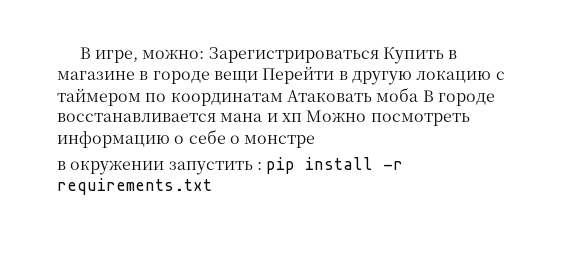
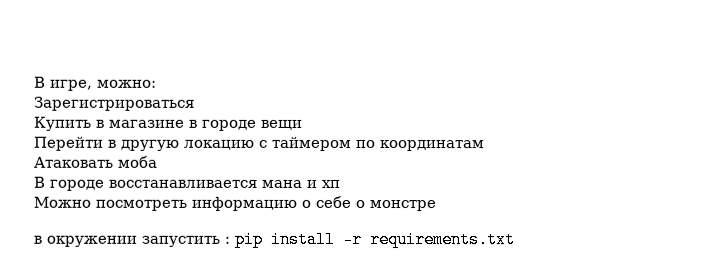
- В игре, можно: Зарегистрироваться Купить в магазине в городе вещи Перейти в другую локацию с таймером по координатам Атаковать моба В городе восстанавливается мана и хп Можно посмотреть информацию о себе о монстре
+ В игре, можно:
+ Зарегистрироваться
+ Купить в магазине в городе вещи
+ Перейти в другую локацию с таймером по координатам
+ Атаковать моба
+ В городе восстанавливается мана и хп
+ Можно посмотреть информацию о себе о монстре

